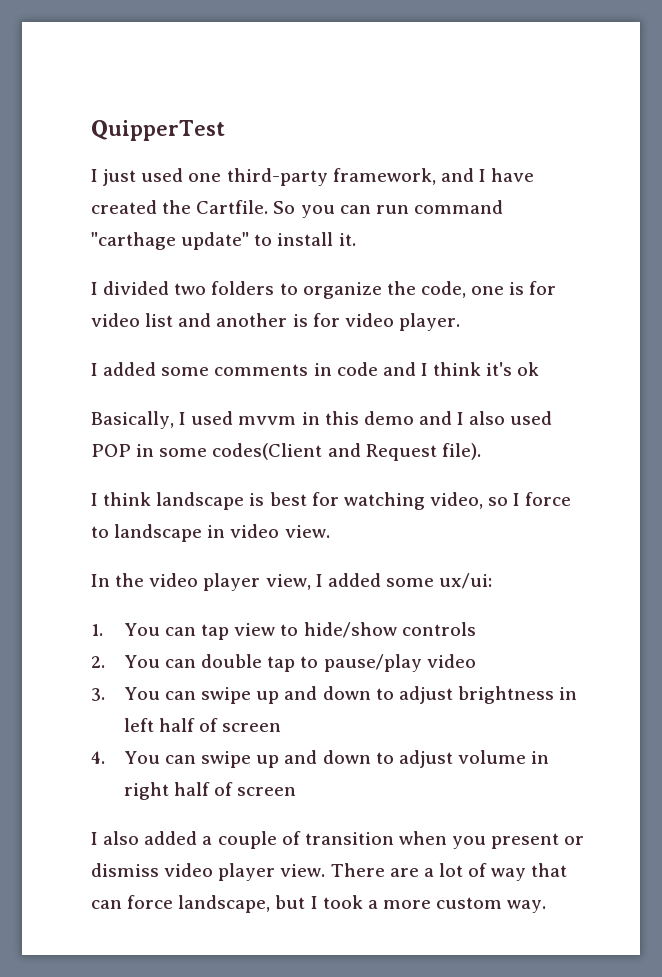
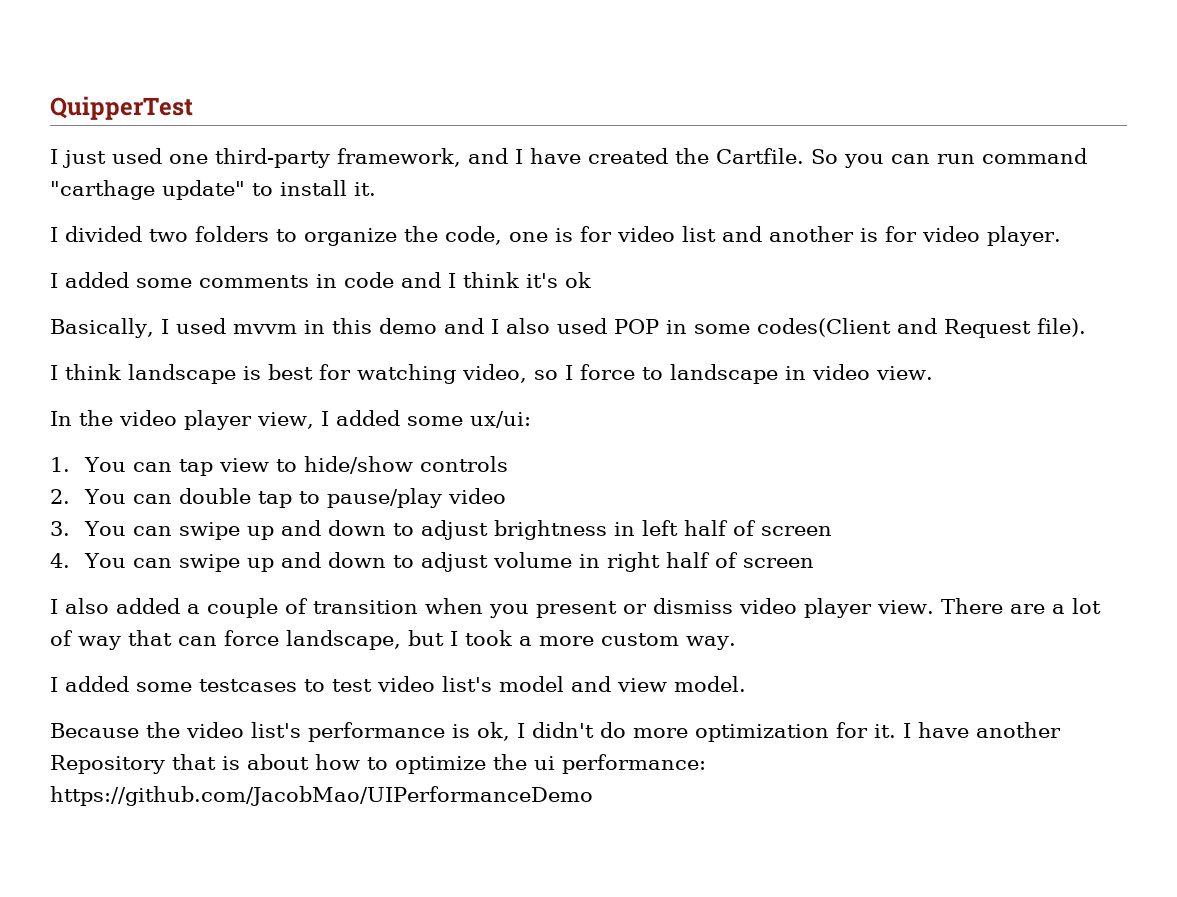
+ I added some testcases to test video list's model and view model.
+ Because the video list's performance is ok, I didn't do more optimization for it. I have another Repository that is about how to optimize the ui performance: https://github.com/JacobMao/UIPerformanceDemo

